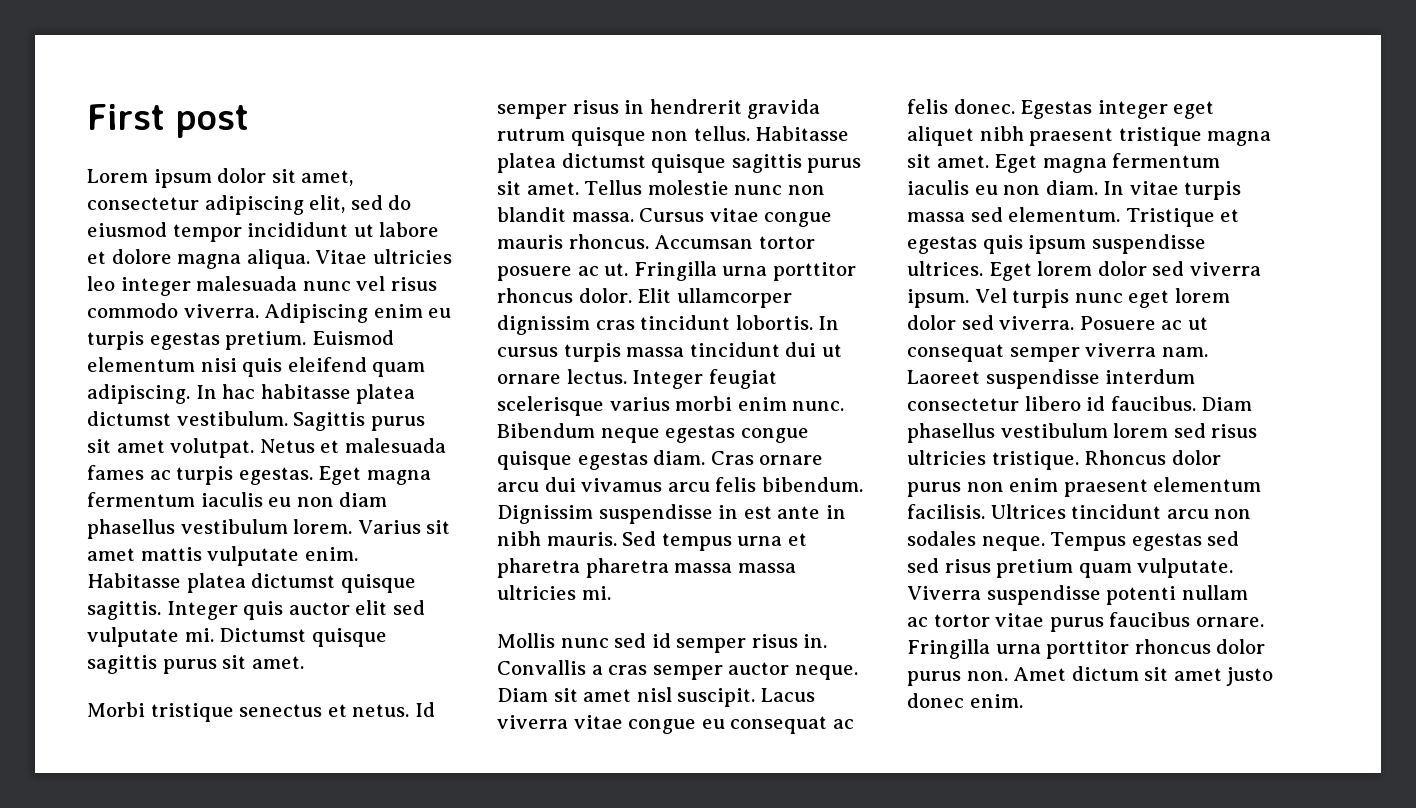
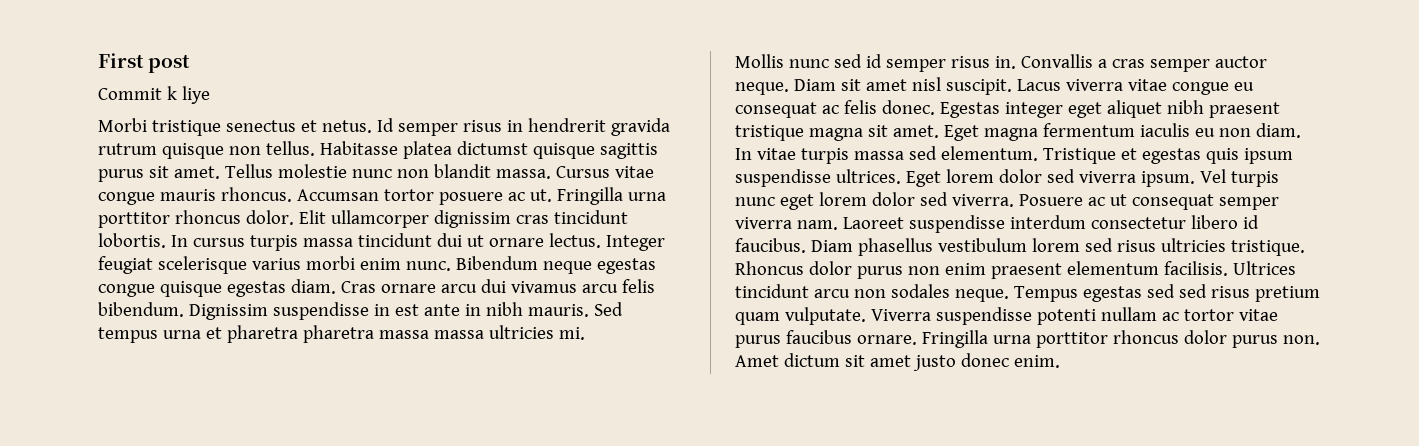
- Lorem ipsum dolor sit amet, consectetur adipiscing elit, sed do eiusmod tempor incididunt ut labore et dolore magna aliqua. Vitae ultricies leo integer malesuada nunc vel risus commodo viverra. Adipiscing enim eu turpis egestas pretium. Euismod elementum nisi quis eleifend quam adipiscing. In hac habitasse platea dictumst vestibulum. Sagittis purus sit amet volutpat. Netus et malesuada fames ac turpis egestas. Eget magna fermentum iaculis eu non diam phasellus vestibulum lorem. Varius sit amet mattis vulputate enim. Habitasse platea dictumst quisque sagittis. Integer quis auctor elit sed vulputate mi. Dictumst quisque sagittis purus sit amet.
+ Commit k liye

